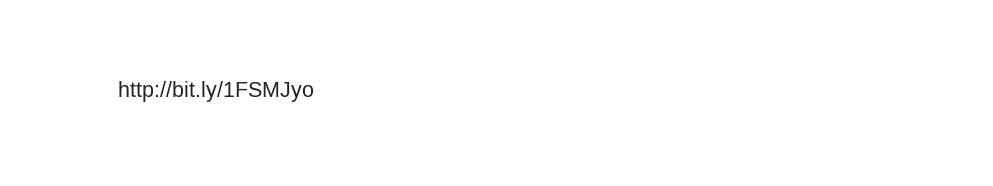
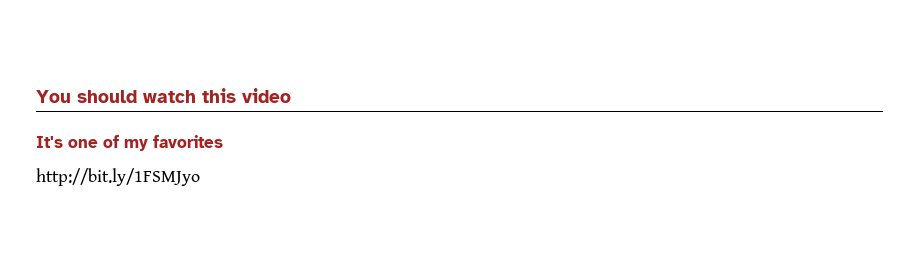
+ You should watch this video
+ It's one of my favorites

